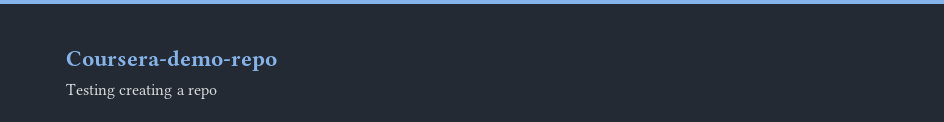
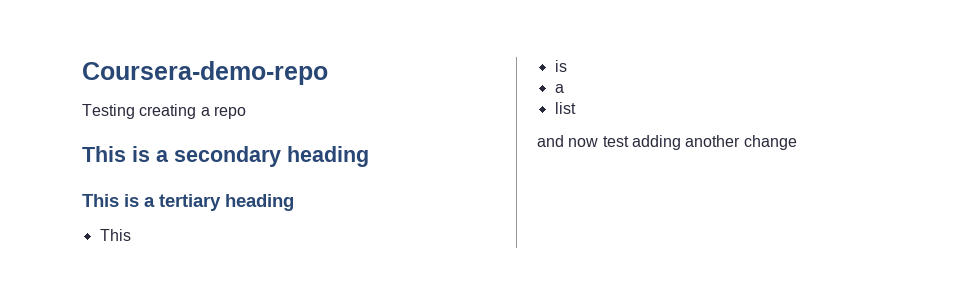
+ This is a secondary heading
+ This is a tertiary heading
+ This
+ is
+ a
+ list
+ and now test adding another change

